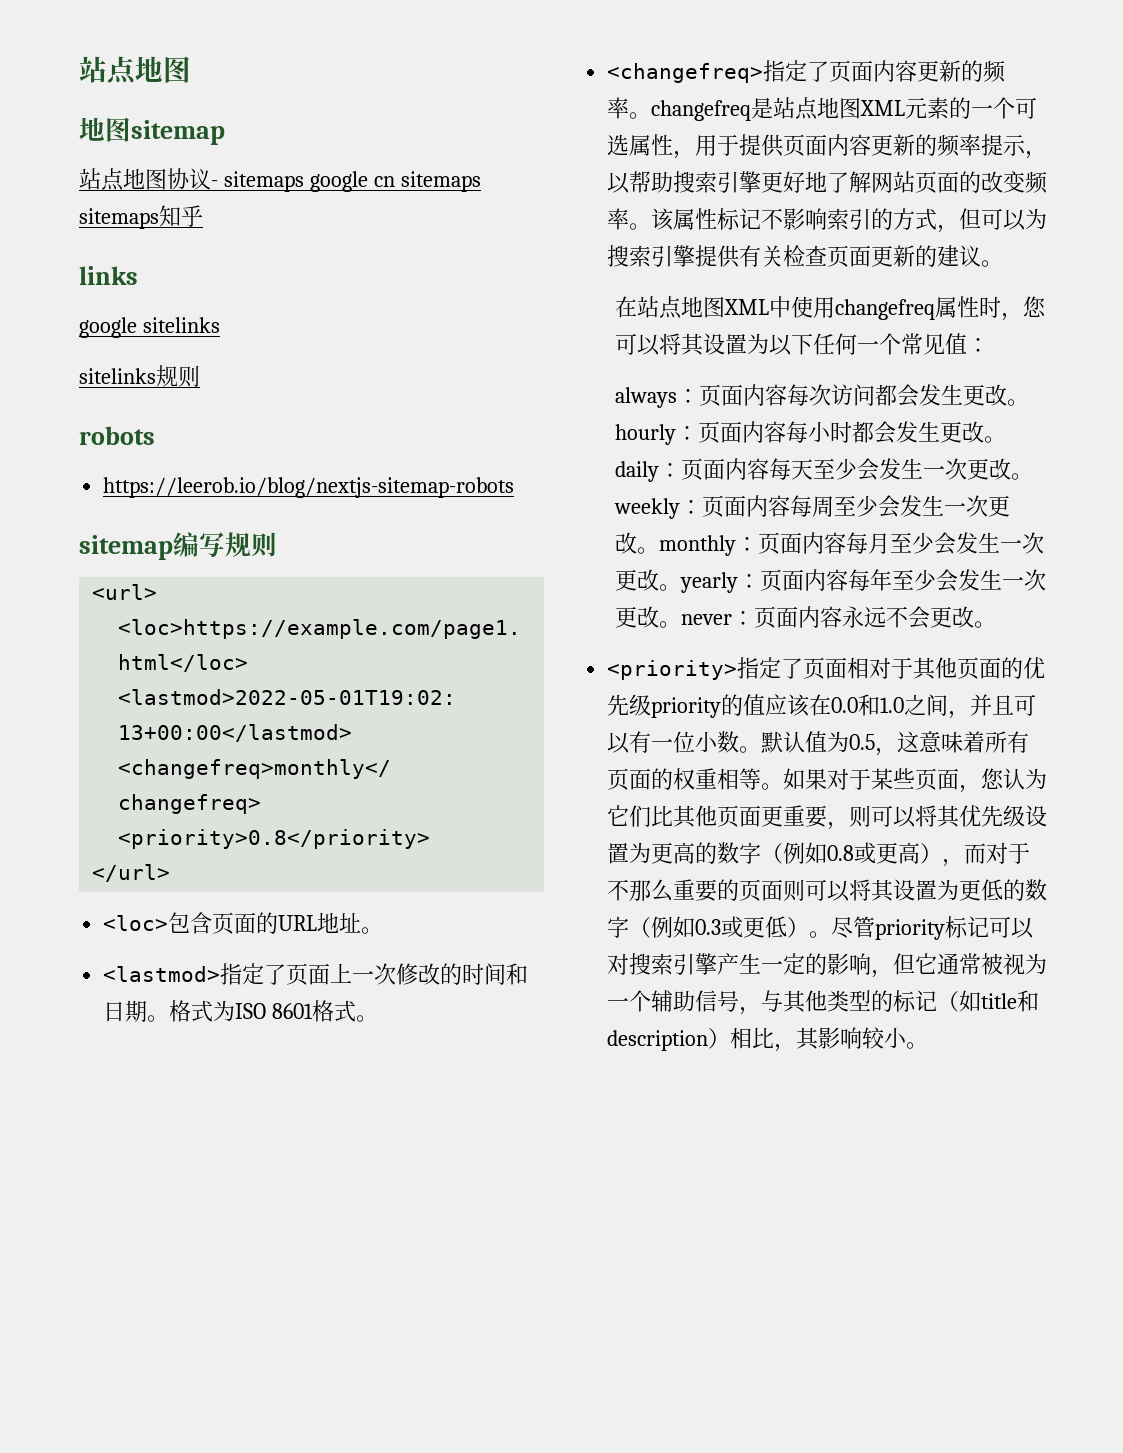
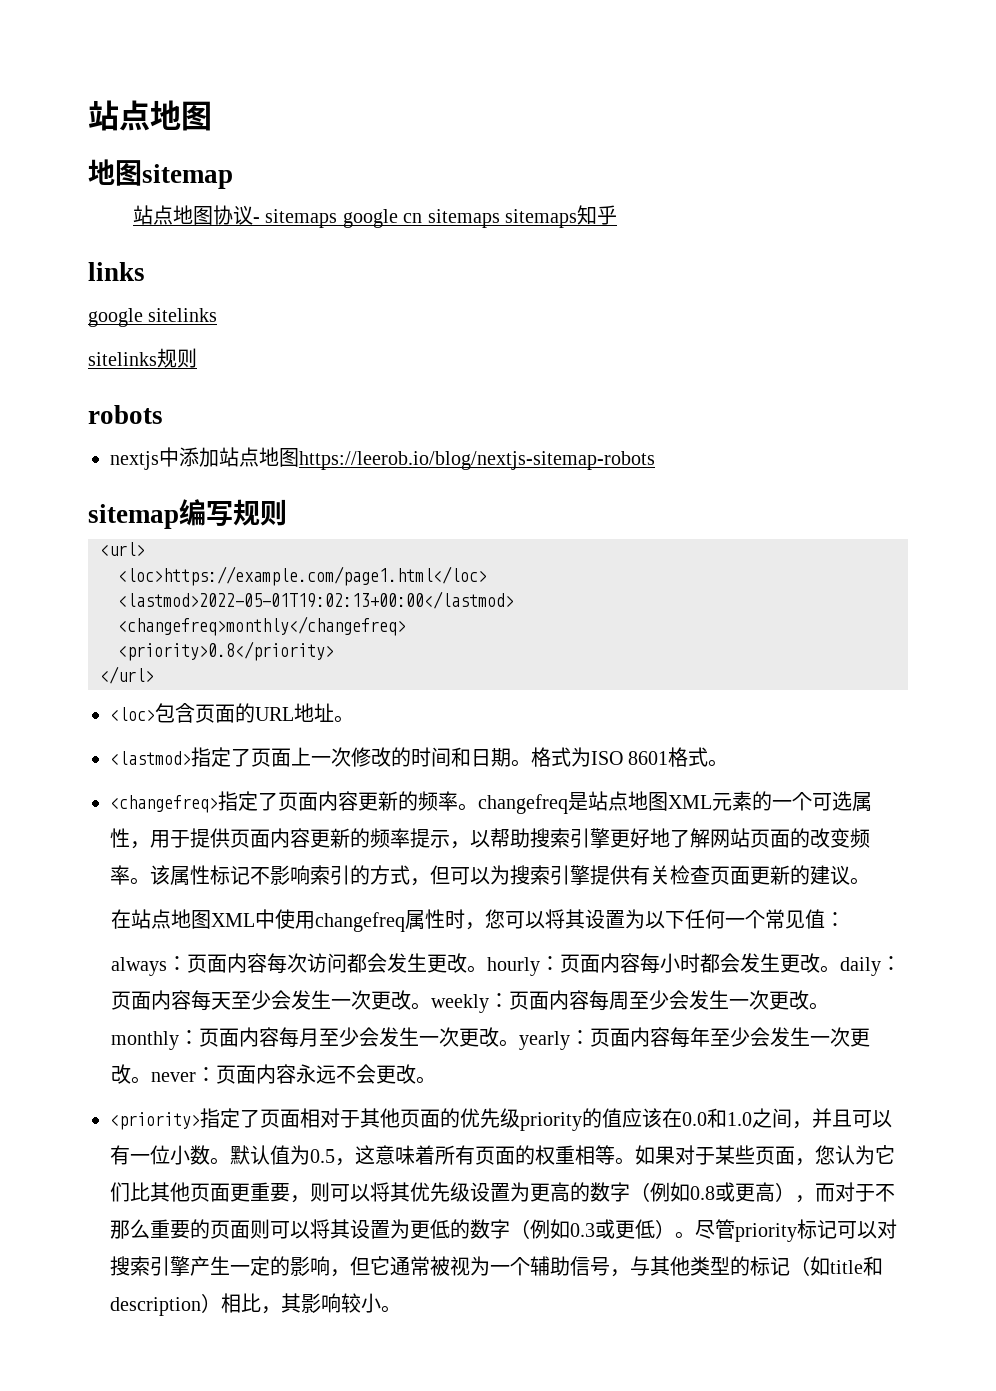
- https://leerob.io/blog/nextjs-sitemap-robots
+ nextjs中添加站点地图https://leerob.io/blog/nextjs-sitemap-robots

